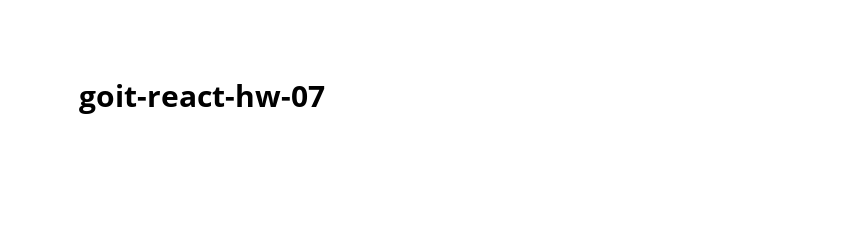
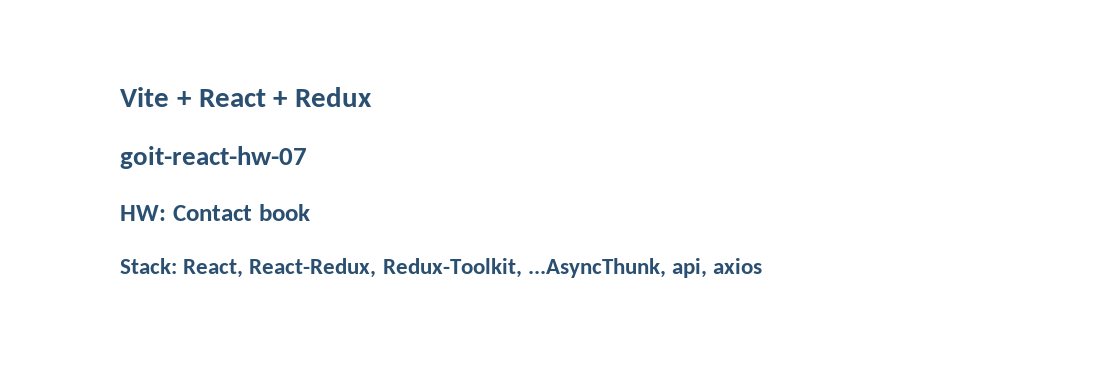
+ Vite + React + Redux
  goit-react-hw-07
+ HW: Contact book
+ Stack: React, React-Redux, Redux-Toolkit, ...AsyncThunk, api, axios

